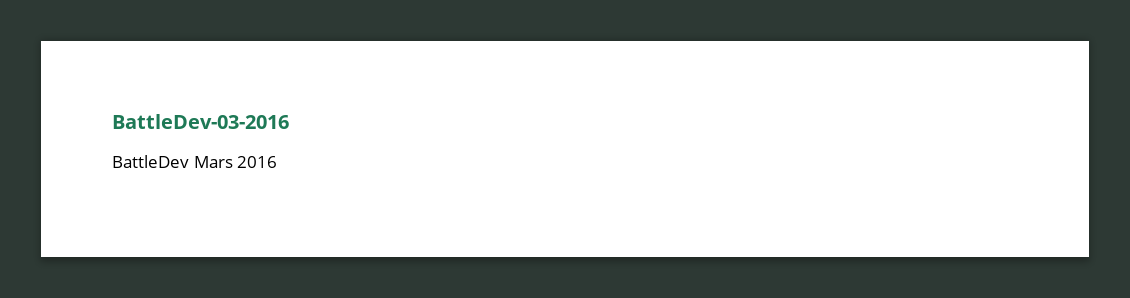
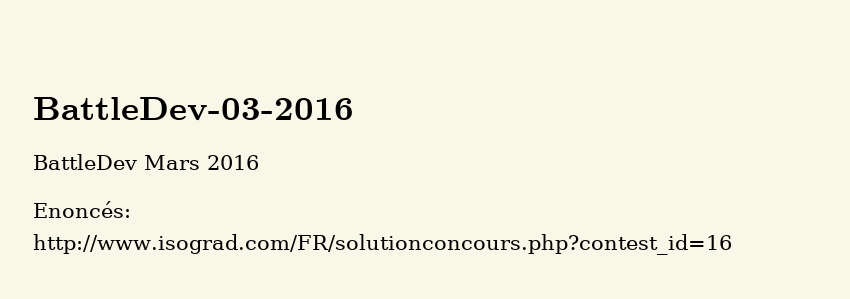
+ Enoncés: http://www.isograd.com/FR/solutionconcours.php?contest_id=16

